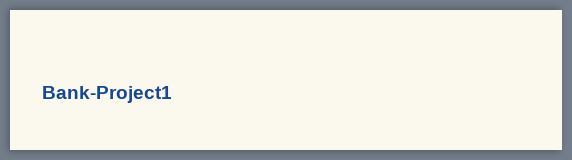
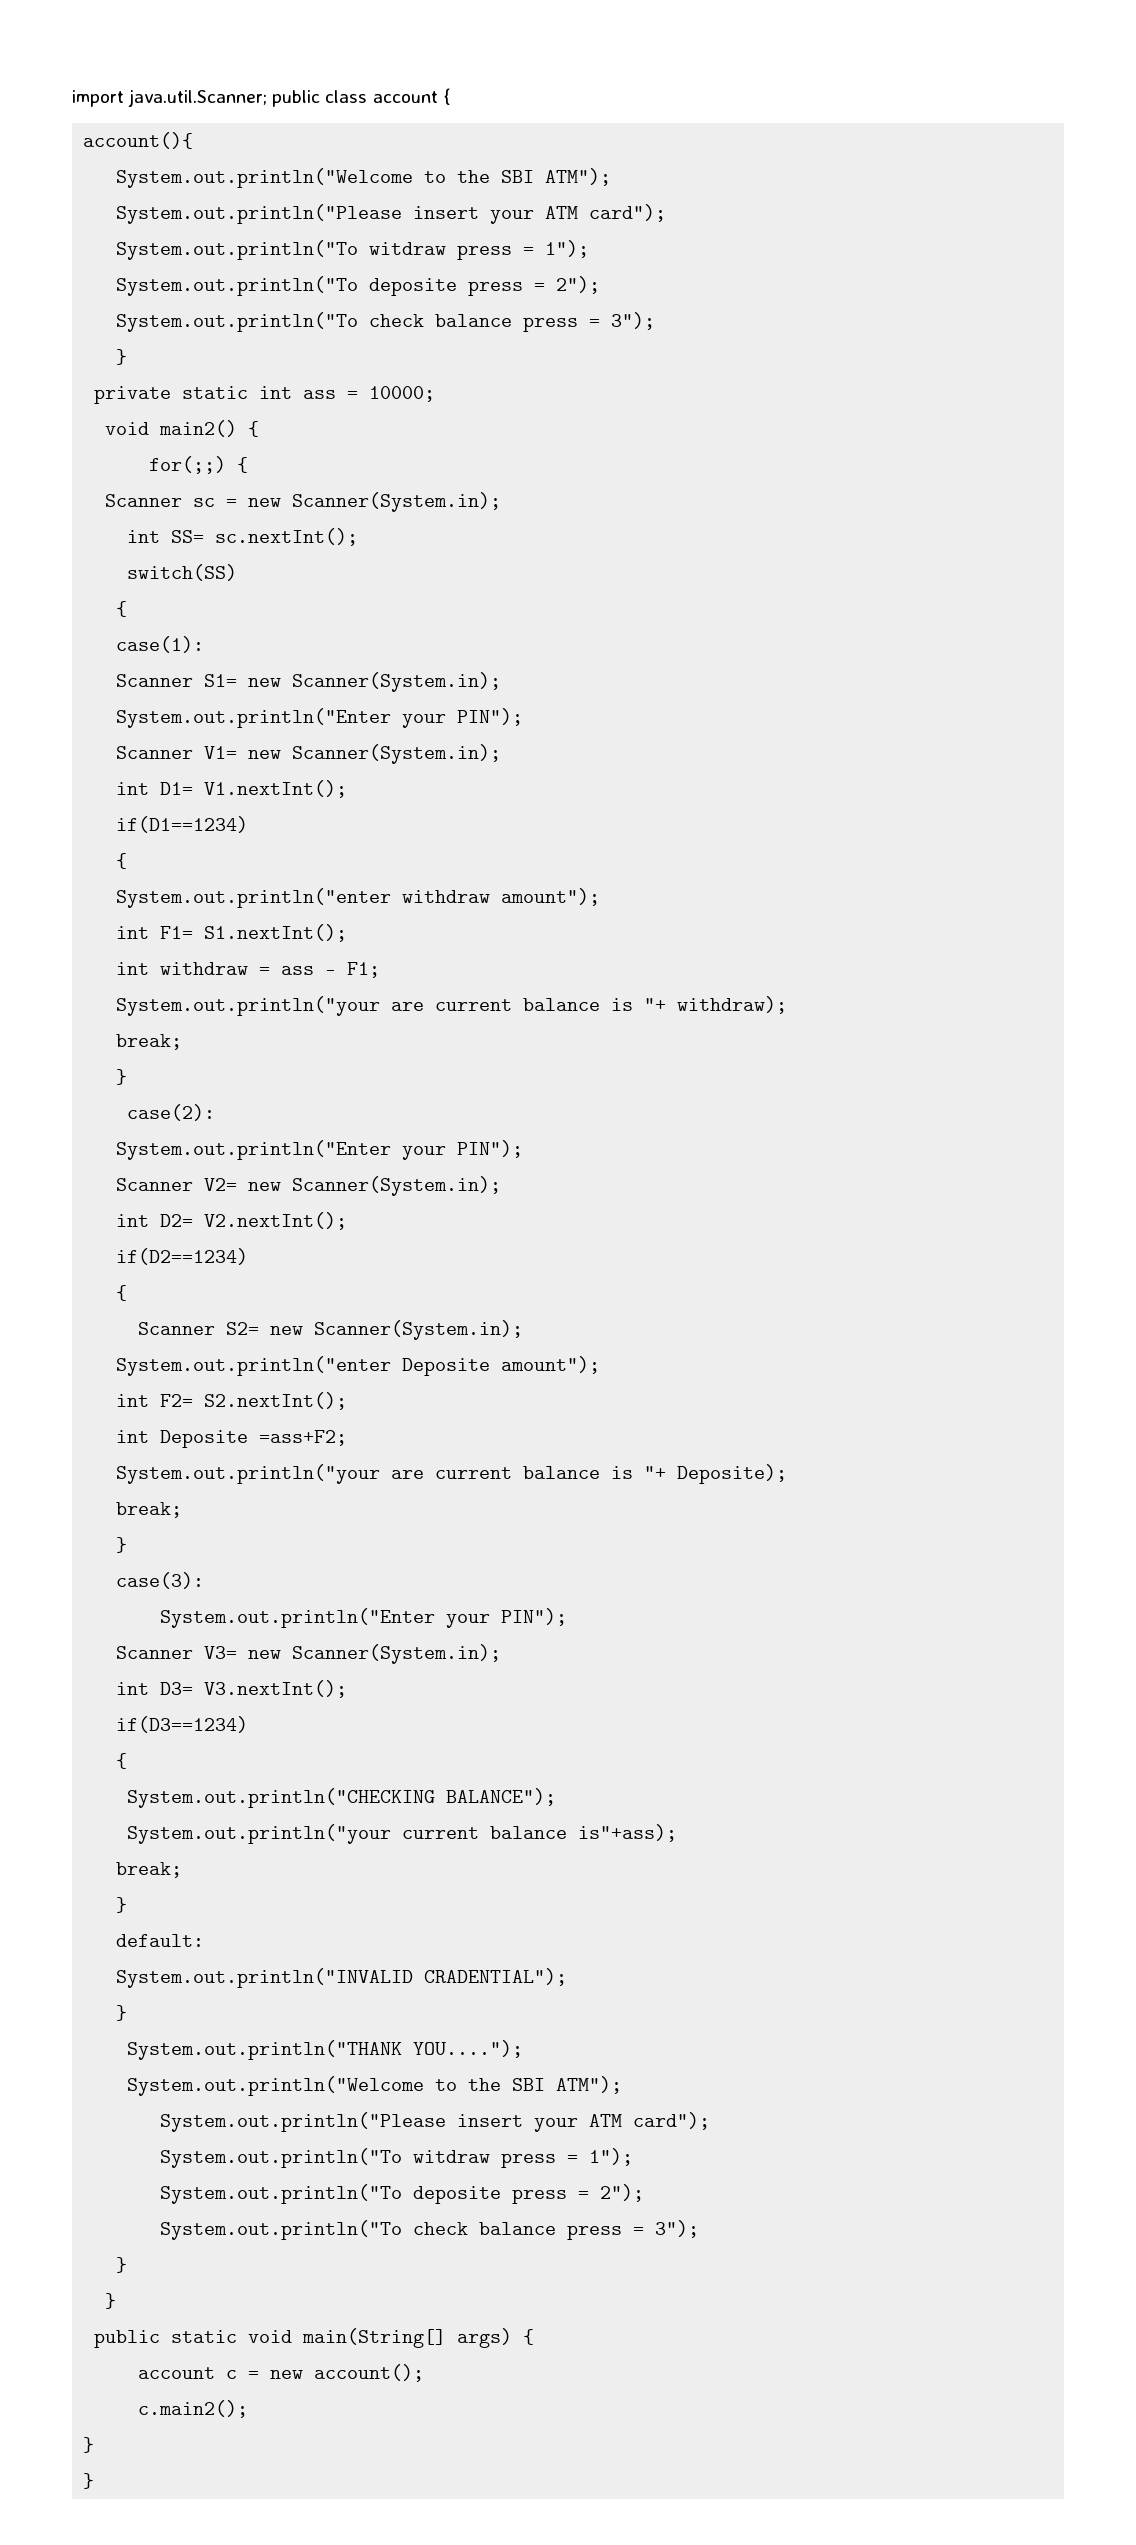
- Bank-Project1
+ import java.util.Scanner; public class account {
+ account(){
+ System.out.println("Welcome to the SBI ATM");
+ System.out.println("Please insert your ATM card");
+ System.out.println("To witdraw press = 1");
+ System.out.println("To deposite press = 2");
+ System.out.println("To check balance press = 3");
+ }
+ private static int ass = 10000;
+ void main2() {
+ for(;;) {
+ Scanner sc = new Scanner(System.in);
+ int SS= sc.nextInt();
+ switch(SS)
+ {
+ case(1):
+ Scanner S1= new Scanner(System.in);
+ System.out.println("Enter your PIN");
+ Scanner V1= new Scanner(System.in);
+ int D1= V1.nextInt();
+ if(D1==1234)
+ {
+ System.out.println("enter withdraw amount");
+ int F1= S1.nextInt();
+ int withdraw = ass - F1;
+ System.out.println("your are current balance is "+ withdraw);
+ break;
+ }
+ case(2):
+ System.out.println("Enter your PIN");
+ Scanner V2= new Scanner(System.in);
+ int D2= V2.nextInt();
+ if(D2==1234)
+ {
+ Scanner S2= new Scanner(System.in);
+ System.out.println("enter Deposite amount");
+ int F2= S2.nextInt();
+ int Deposite =ass+F2;
+ System.out.println("your are current balance is "+ Deposite);
+ break;
+ }
+ case(3):
+ System.out.println("Enter your PIN");
+ Scanner V3= new Scanner(System.in);
+ int D3= V3.nextInt();
+ if(D3==1234)
+ {
+ System.out.println("CHECKING BALANCE");
+ System.out.println("your current balance is"+ass);
+ break;
+ }
+ default:
+ System.out.println("INVALID CRADENTIAL");
+ }
+ System.out.println("THANK YOU....");
+ System.out.println("Welcome to the SBI ATM");
+ System.out.println("Please insert your ATM card");
+ System.out.println("To witdraw press = 1");
+ System.out.println("To deposite press = 2");
+ System.out.println("To check balance press = 3");
+ }
+ }
+ public static void main(String[] args) {
+ account c = new account();
+ c.main2();
+ }
+ }

